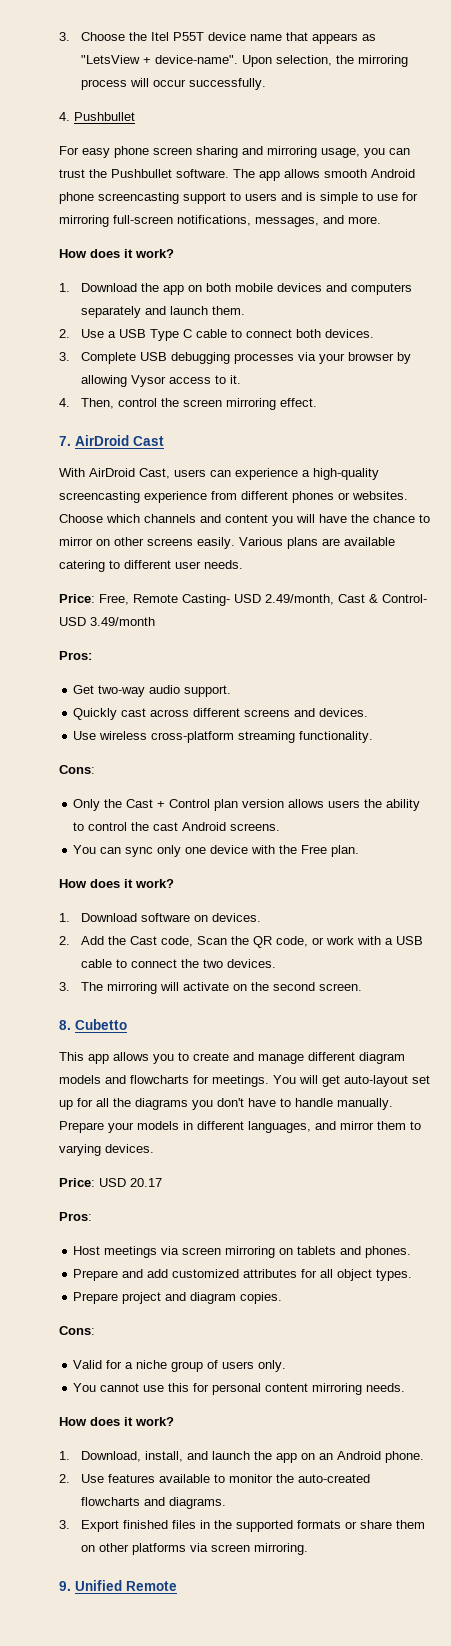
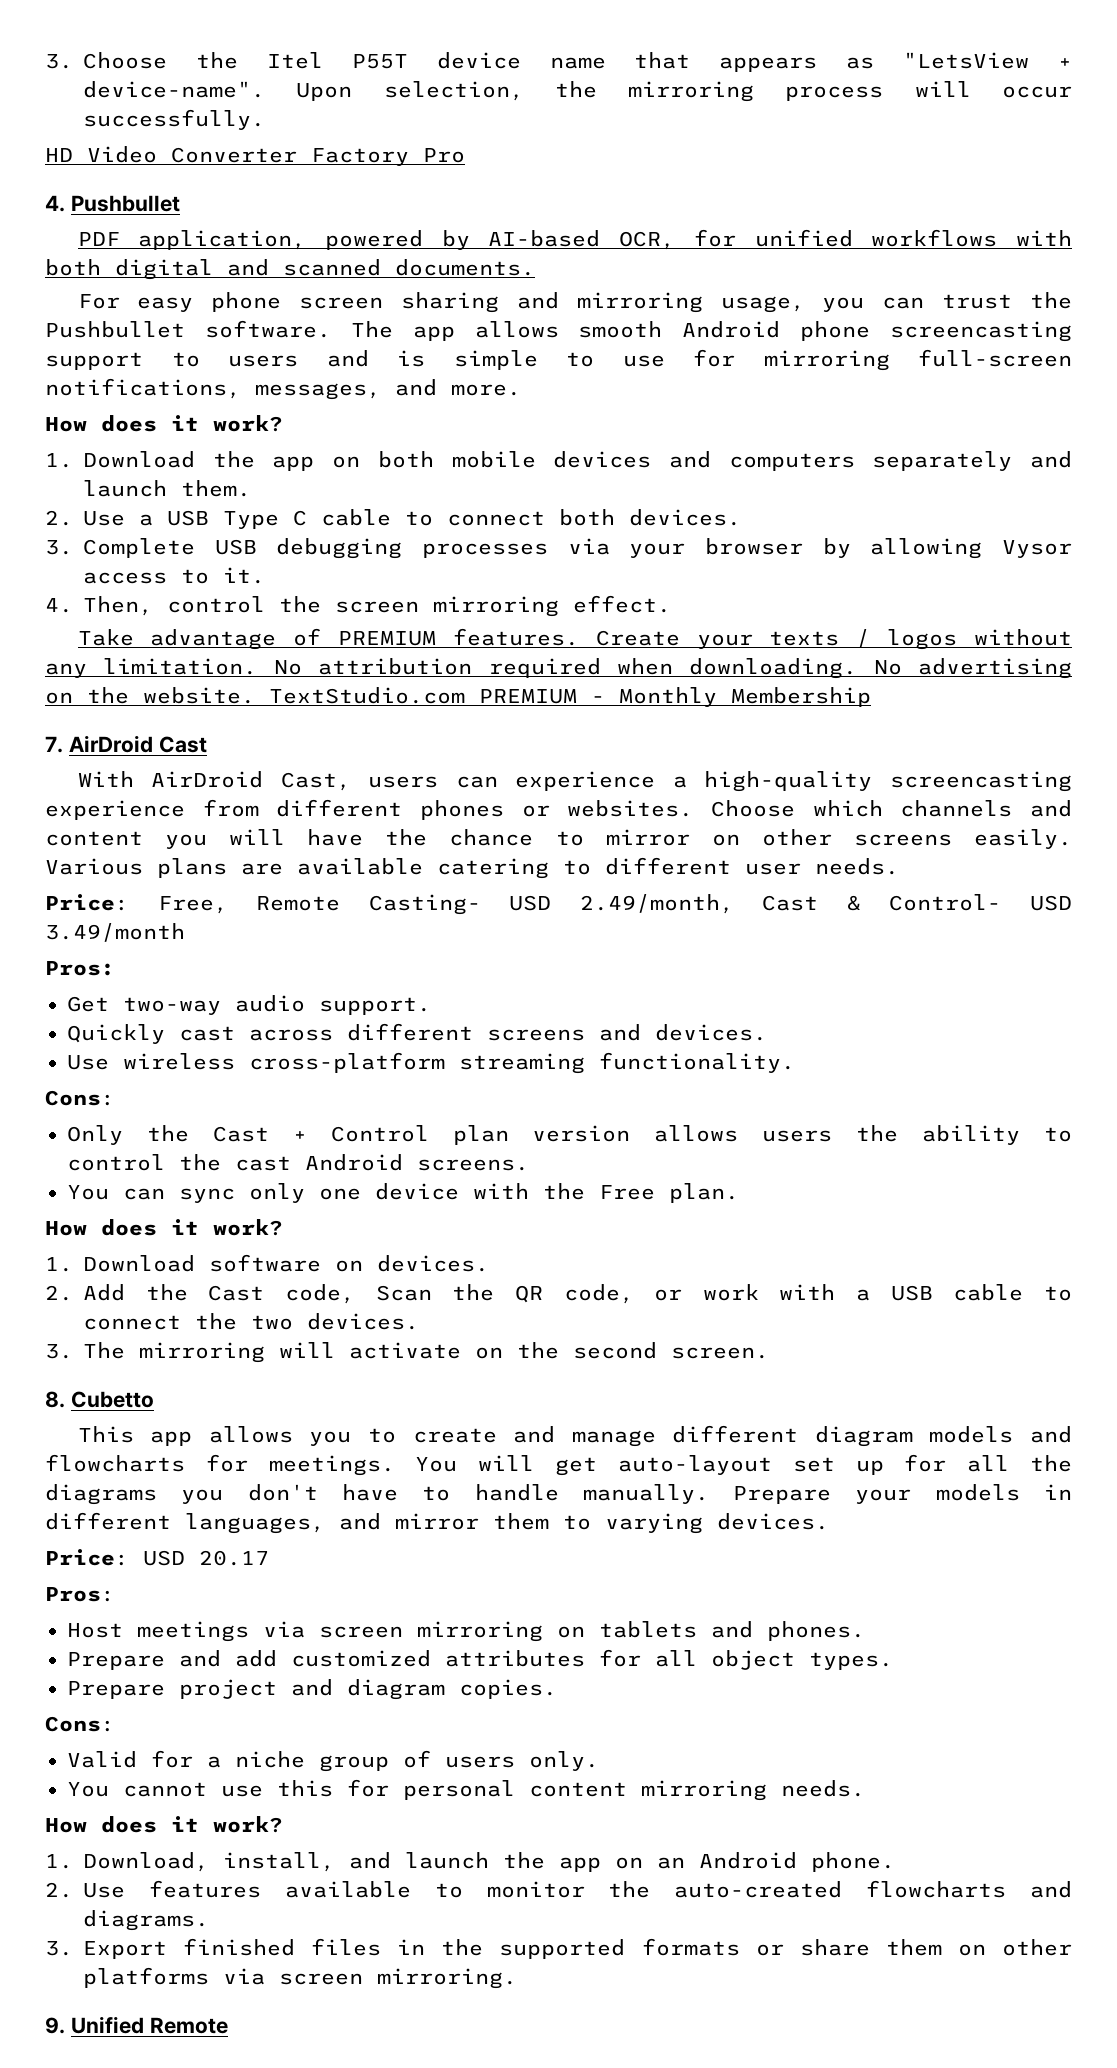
+ HD Video Converter Factory Pro
  4. Pushbullet
+ PDF application, powered by AI-based OCR, for unified workflows with both digital and scanned documents.
+ Take advantage of PREMIUM features. Create your texts / logos without any limitation. No attribution required when downloading. No advertising on the website. TextStudio.com PREMIUM - Monthly Membership

